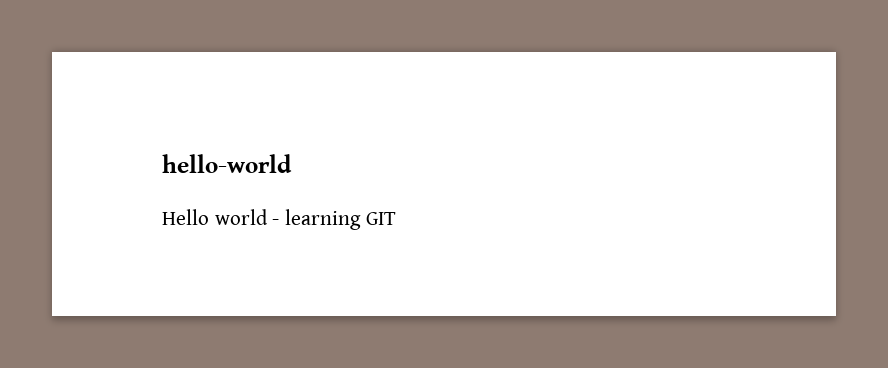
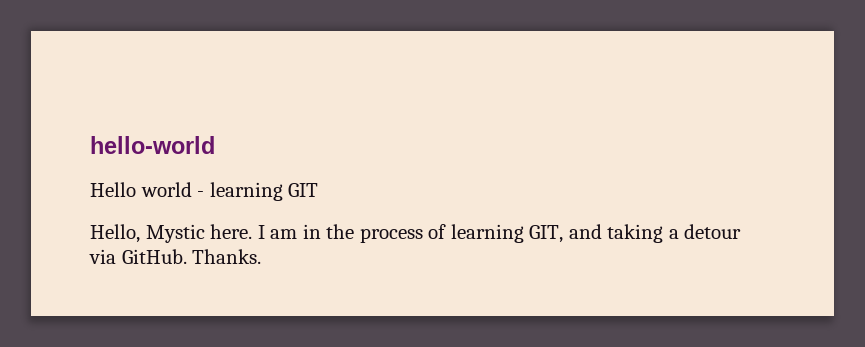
+ Hello, Mystic here. I am in the process of learning GIT, and taking a detour via GitHub. Thanks.

